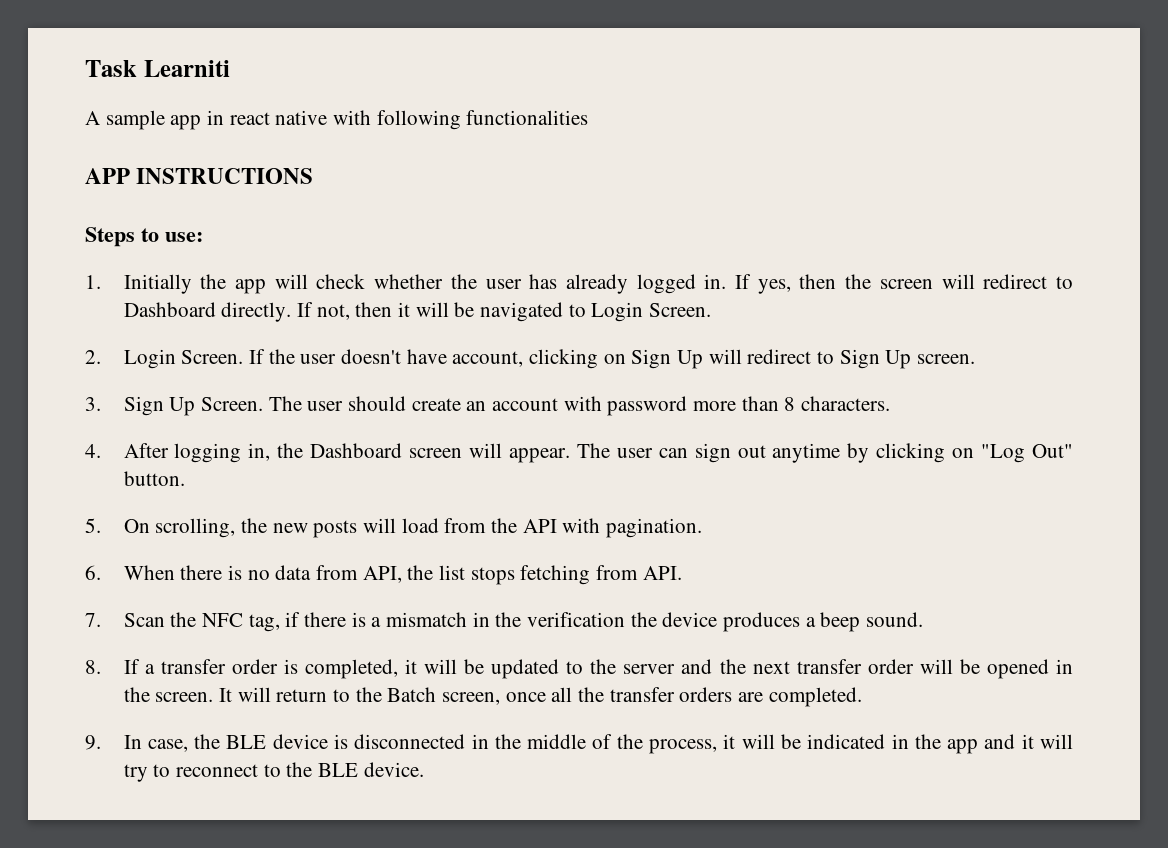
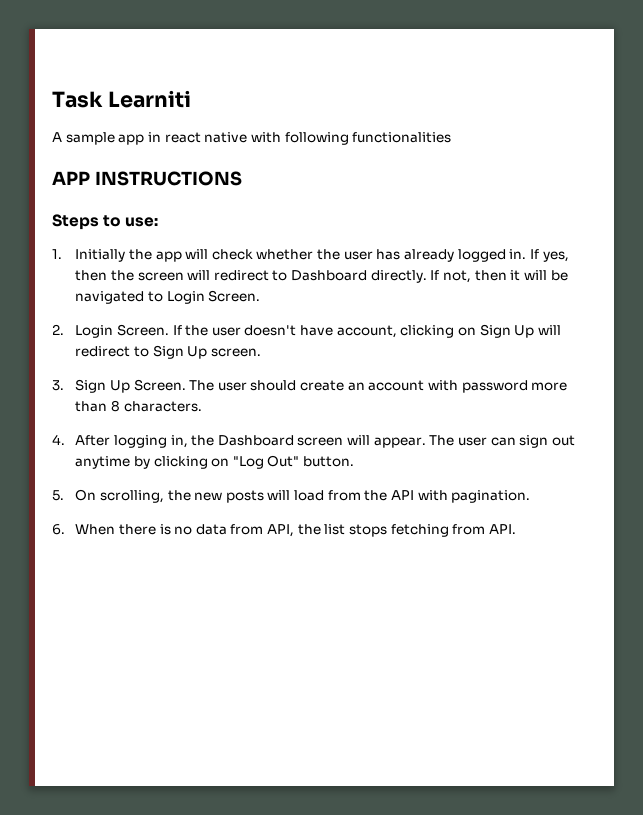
- 7. Scan the NFC tag, if there is a mismatch in the verification the device produces a beep sound.
- 8. If a transfer order is completed, it will be updated to the server and the next transfer order will be opened in the screen. It will return to the Batch screen, once all the transfer orders are completed.
- 9. In case, the BLE device is disconnected in the middle of the process, it will be indicated in the app and it will try to reconnect to the BLE device.

